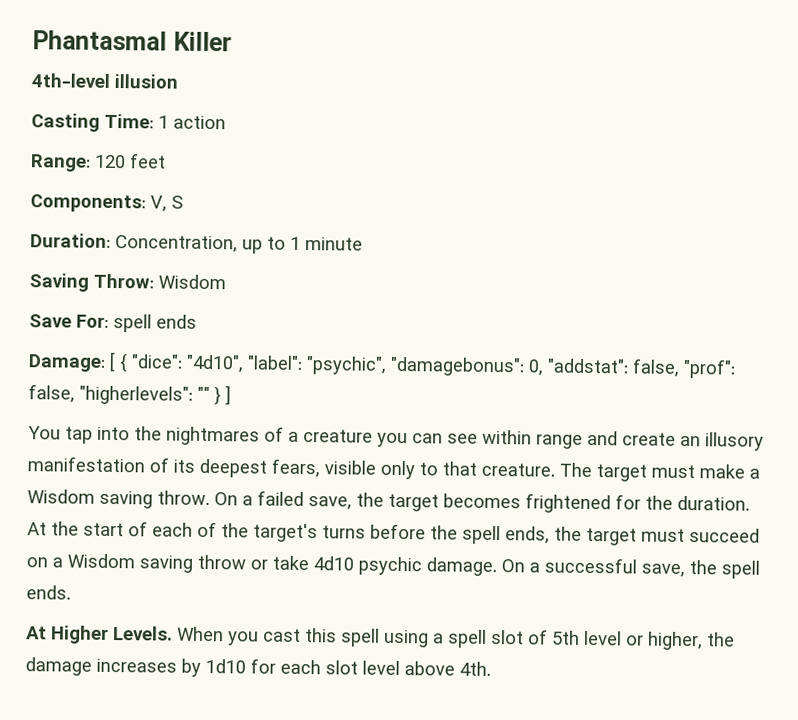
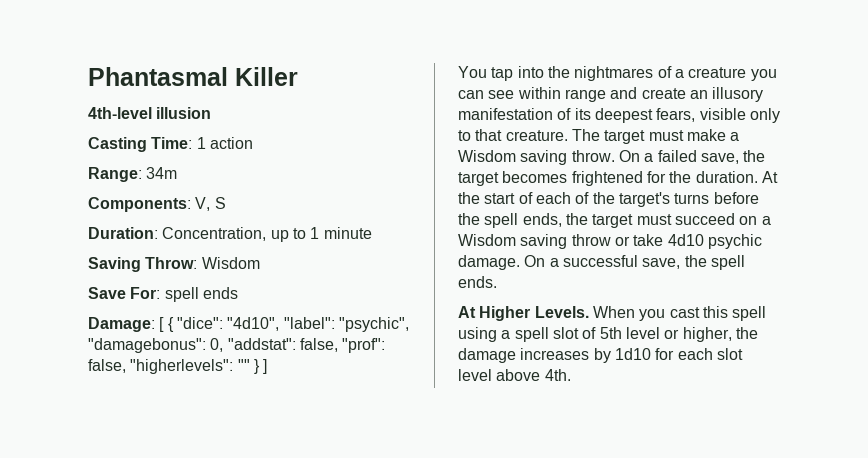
- Range: 120 feet
+ Range: 34m

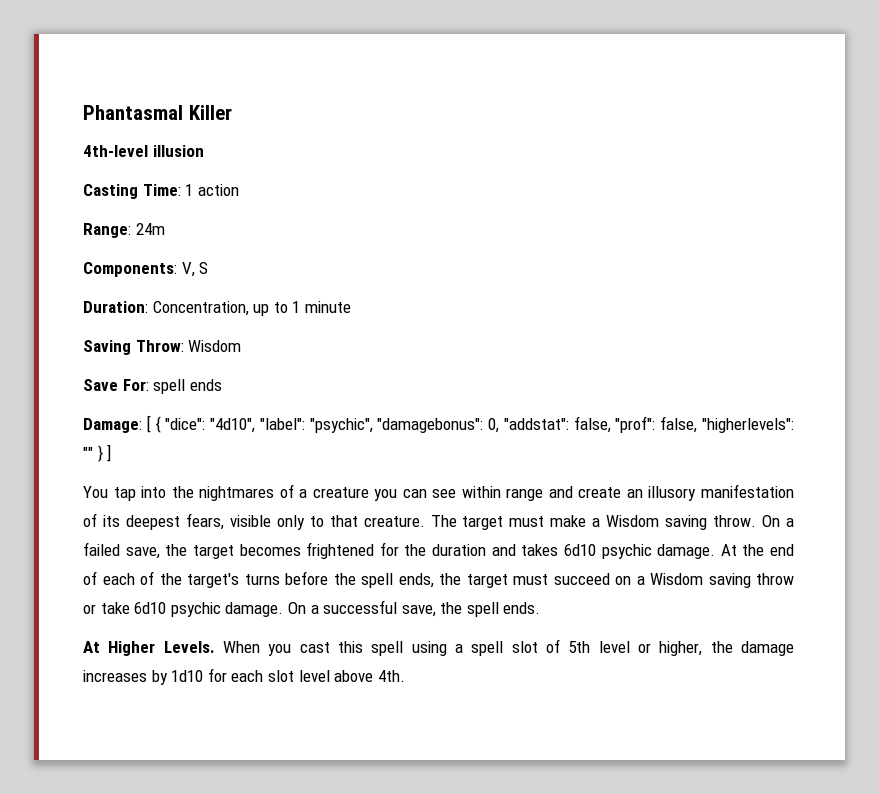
- Range: 34m
+ Range: 24m
- On a failed save, the target becomes frightened for the duration.
+ On a failed save, the target becomes frightened for the duration and takes 6d10 psychic damage.
- At the start of each of the target's turns before the spell ends, the target must succeed on a Wisdom saving throw or take 4d10 psychic damage.
+ At the end of each of the target's turns before the spell ends, the target must succeed on a Wisdom saving throw or take 6d10 psychic damage.

